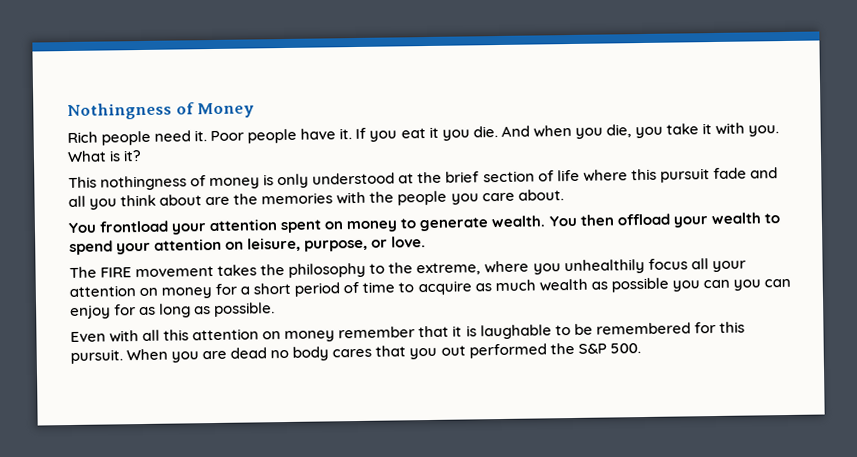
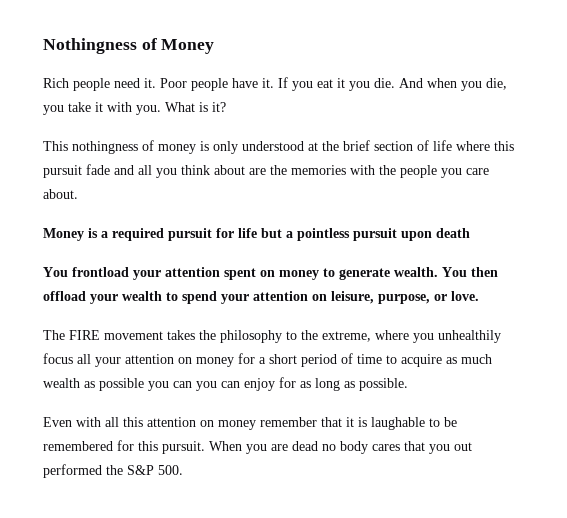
+ Money is a required pursuit for life but a pointless pursuit upon death

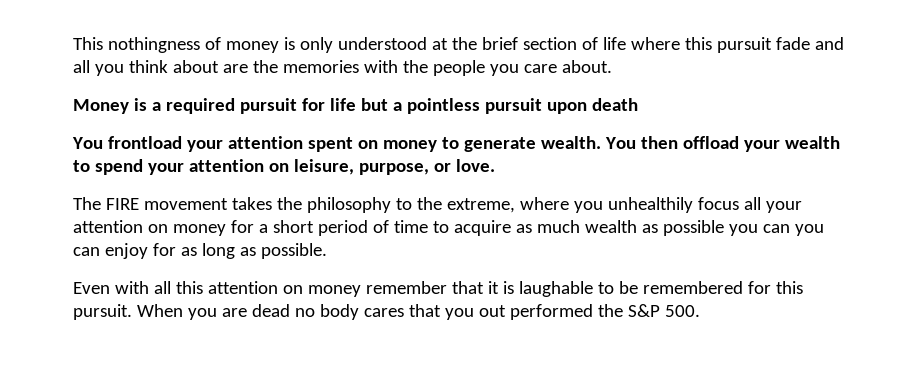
- Nothingness of Money
- Rich people need it. Poor people have it. If you eat it you die. And when you die, you take it with you. What is it?

